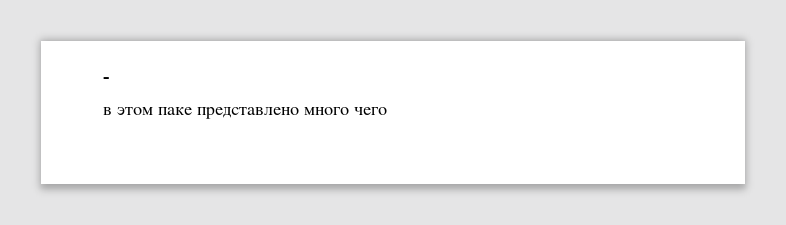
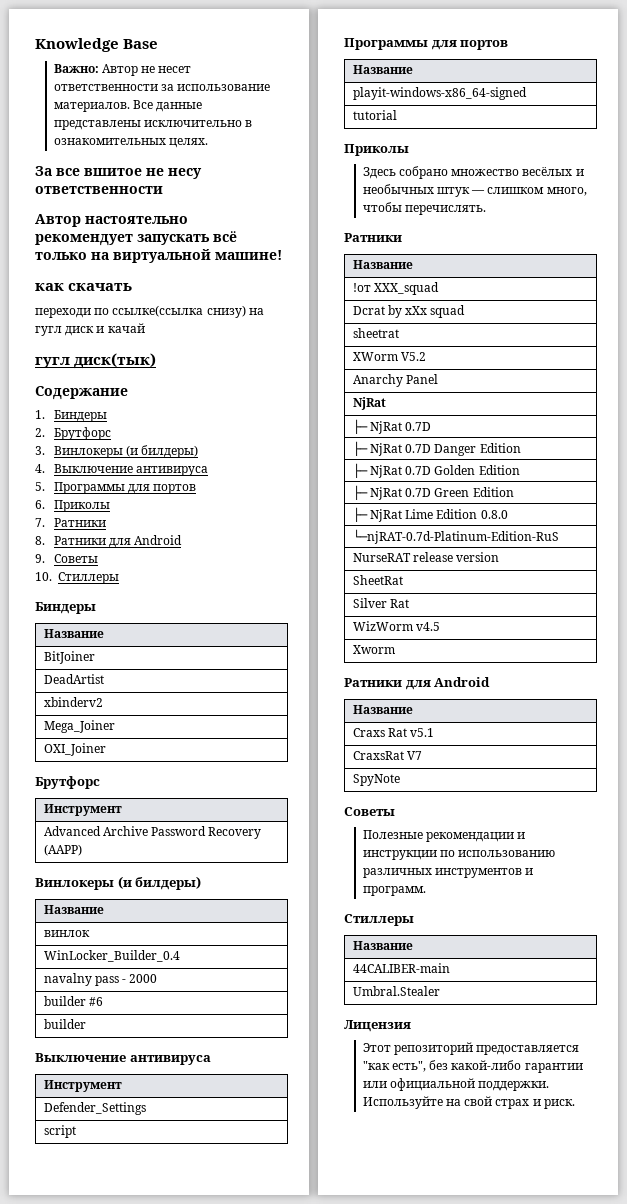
- -
- в этом паке представлено много чего
+ Knowledge Base
+ Важно: Автор не несет ответственности за использование материалов. Все данные представлены исключительно в ознакомительных целях.
+ За все вшитое не несу ответственности
+ Автор настоятельно рекомендует запускать всё только на виртуальной машине!
+ как скачать
+ переходи по ссылке(ссылка снизу) на гугл диск и качай
+ гугл диск(тык)
+ Содержание
+ 1. Биндеры
+ 2. Брутфорс
+ 3. Винлокеры (и билдеры)
+ 4. Выключение антивируса
+ 5. Программы для портов
+ 6. Приколы
+ 7. Ратники
+ 8. Ратники для Android
+ 9. Советы
+ 10. Стиллеры
+ Биндеры
+ Название
+ BitJoiner
+ DeadArtist
+ xbinderv2
+ Mega_Joiner
+ OXI_Joiner
+ Брутфорс
+ Инструмент
+ Advanced Archive Password Recovery (AAPP)
+ Винлокеры (и билдеры)
+ Название
+ винлок
+ WinLocker_Builder_0.4
+ navalny pass - 2000
+ builder #6
+ builder
+ Выключение антивируса
+ Инструмент
+ Defender_Settings
+ script
+ Программы для портов
+ Название
+ playit-windows-x86_64-signed
+ tutorial
+ Приколы
+ Здесь собрано множество весёлых и необычных штук — слишком много, чтобы перечислять.
+ Ратники
+ Название
+ !от XXX_squad
+ Dcrat by xXx squad
+ sheetrat
+ XWorm V5.2
+ Anarchy Panel
+ NjRat
+ ├─ NjRat 0.7D
+ ├─ NjRat 0.7D Danger Edition
+ ├─ NjRat 0.7D Golden Edition
+ ├─ NjRat 0.7D Green Edition
+ ├─ NjRat Lime Edition 0.8.0
+ └─njRAT-0.7d-Platinum-Edition-RuS
+ NurseRAT release version
+ SheetRat
+ Silver Rat
+ WizWorm v4.5
+ Xworm
+ Ратники для Android
+ Название
+ Craxs Rat v5.1
+ CraxsRat V7
+ SpyNote
+ Советы
+ Полезные рекомендации и инструкции по использованию различных инструментов и программ.
+ Стиллеры
+ Название
+ 44CALIBER-main
+ Umbral.Stealer
+ Лицензия
+ Этот репозиторий предоставляется "как есть", без какой-либо гарантии или официальной поддержки. Используйте на свой страх и риск.

